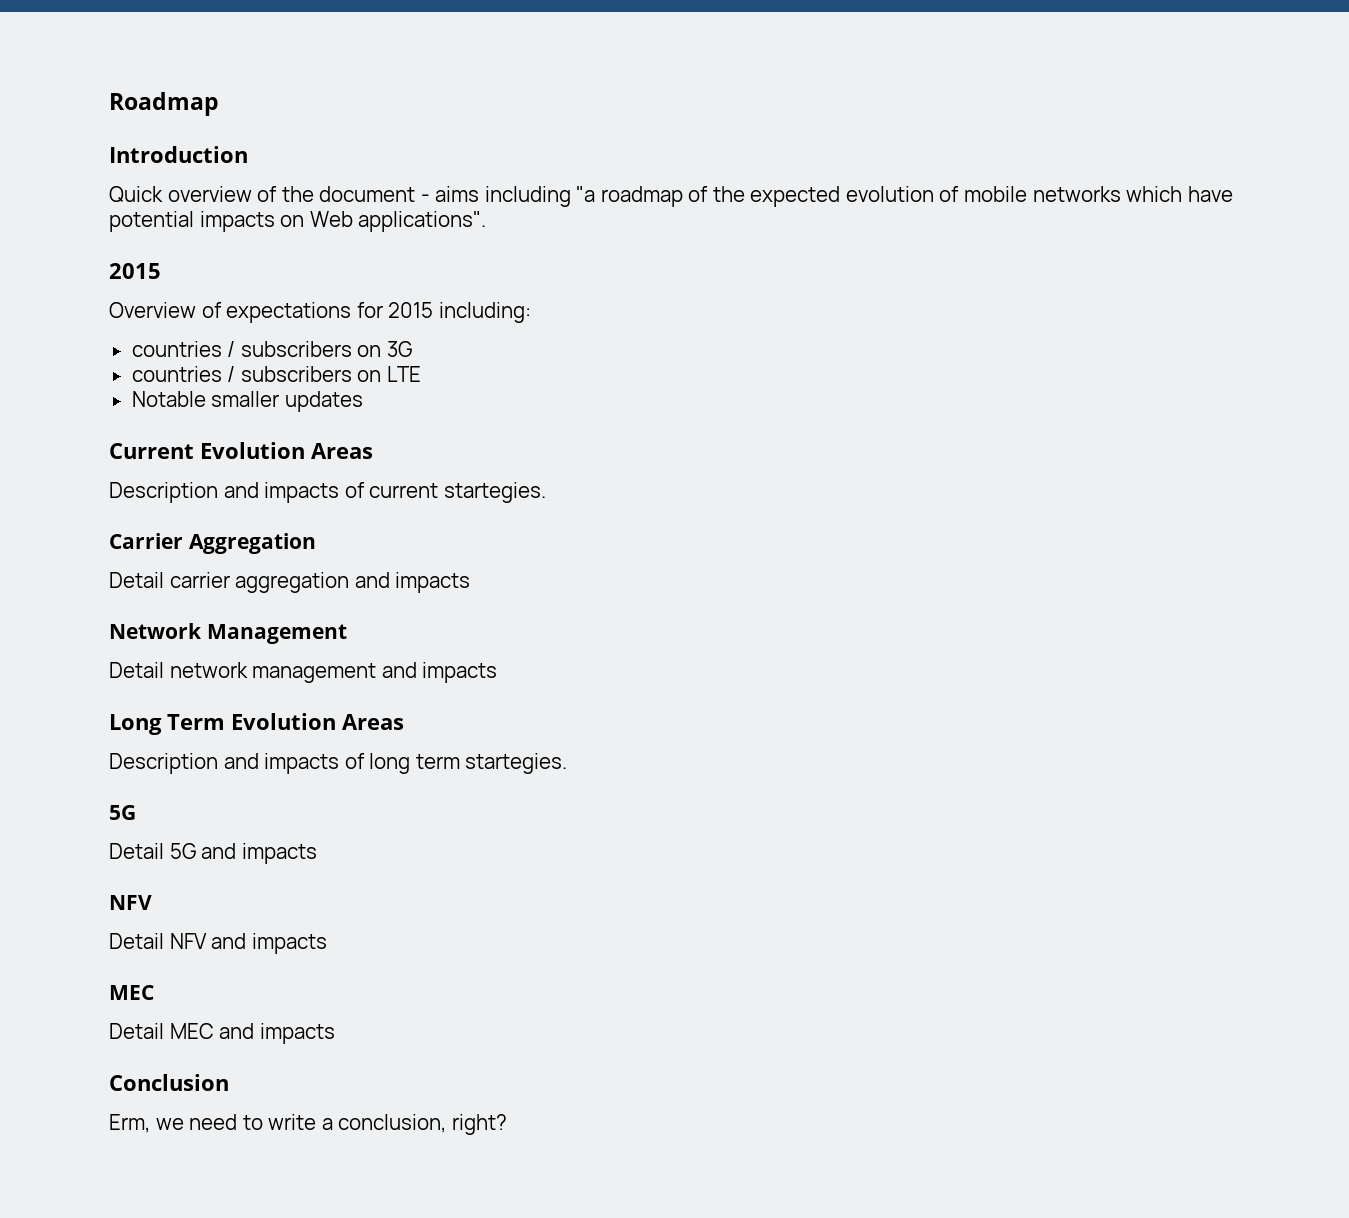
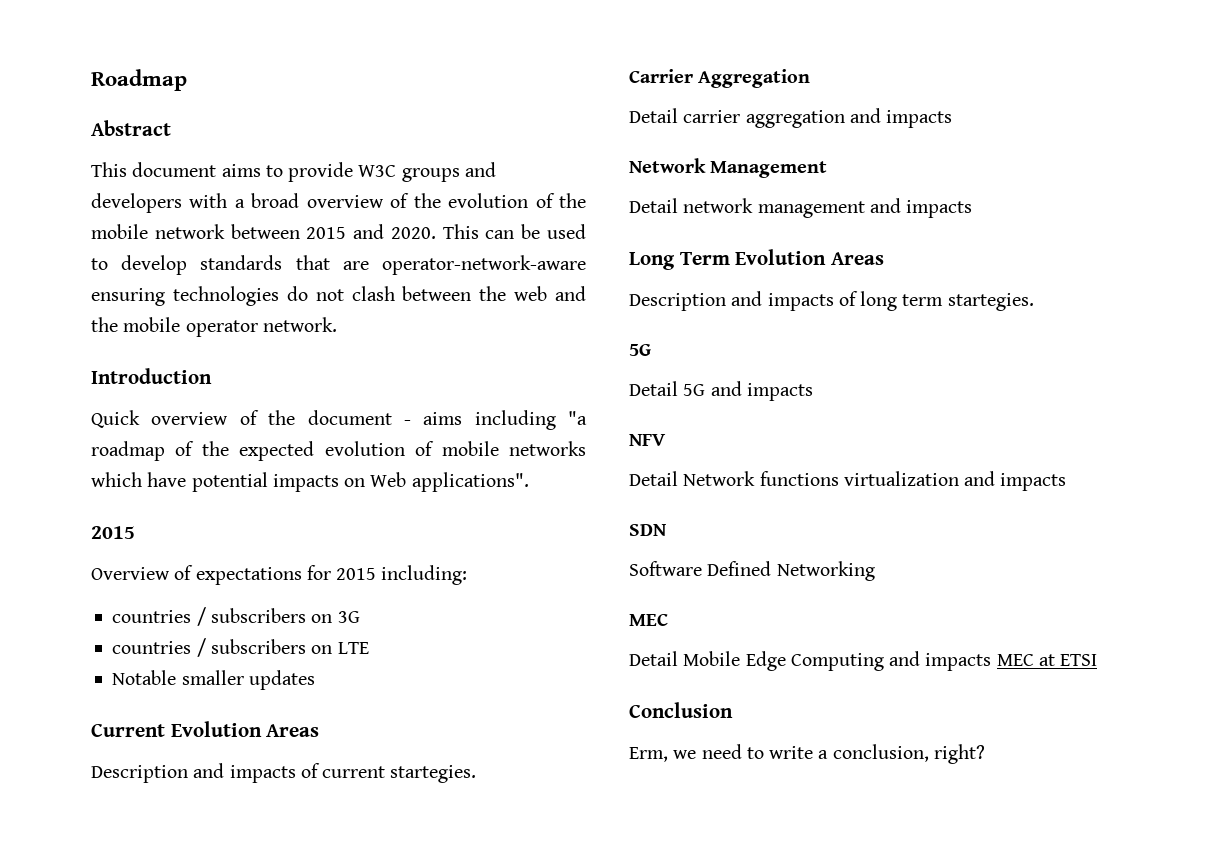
+ Abstract
+ This document aims to provide W3C groups and developers with a broad overview of the evolution of the mobile network between 2015 and 2020. This can be used to develop standards that are operator-network-aware ensuring technologies do not clash between the web and the mobile operator network.
- Detail NFV and impacts
+ Detail Network functions virtualization and impacts
+ SDN
+ Software Defined Networking
- Detail MEC and impacts
+ Detail Mobile Edge Computing and impacts MEC at ETSI

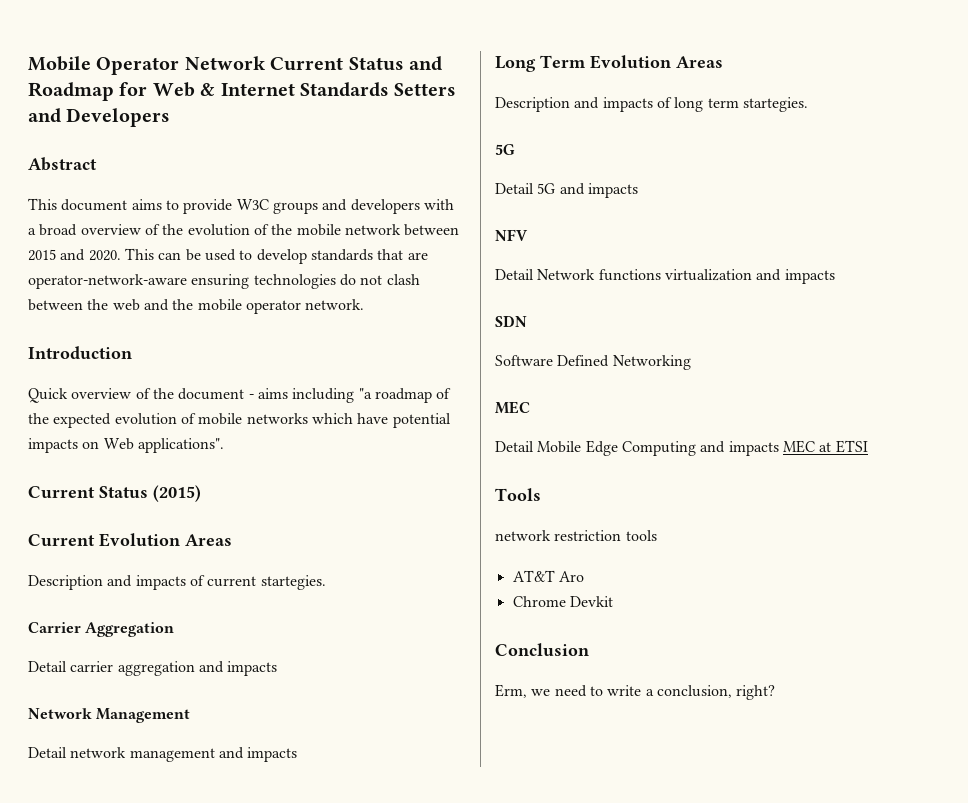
- Roadmap
+ Mobile Operator Network Current Status and Roadmap for Web & Internet Standards Setters and Developers
  Quick overview of the document - aims including "a roadmap of the expected evolution of mobile networks which have potential impacts on Web applications".
- 2015
- Overview of expectations for 2015 including:
- countries / subscribers on 3G
- countries / subscribers on LTE
- Notable smaller updates
+ Current Status (2015)
+ Tools
+ network restriction tools
+ AT&T Aro
+ Chrome Devkit

